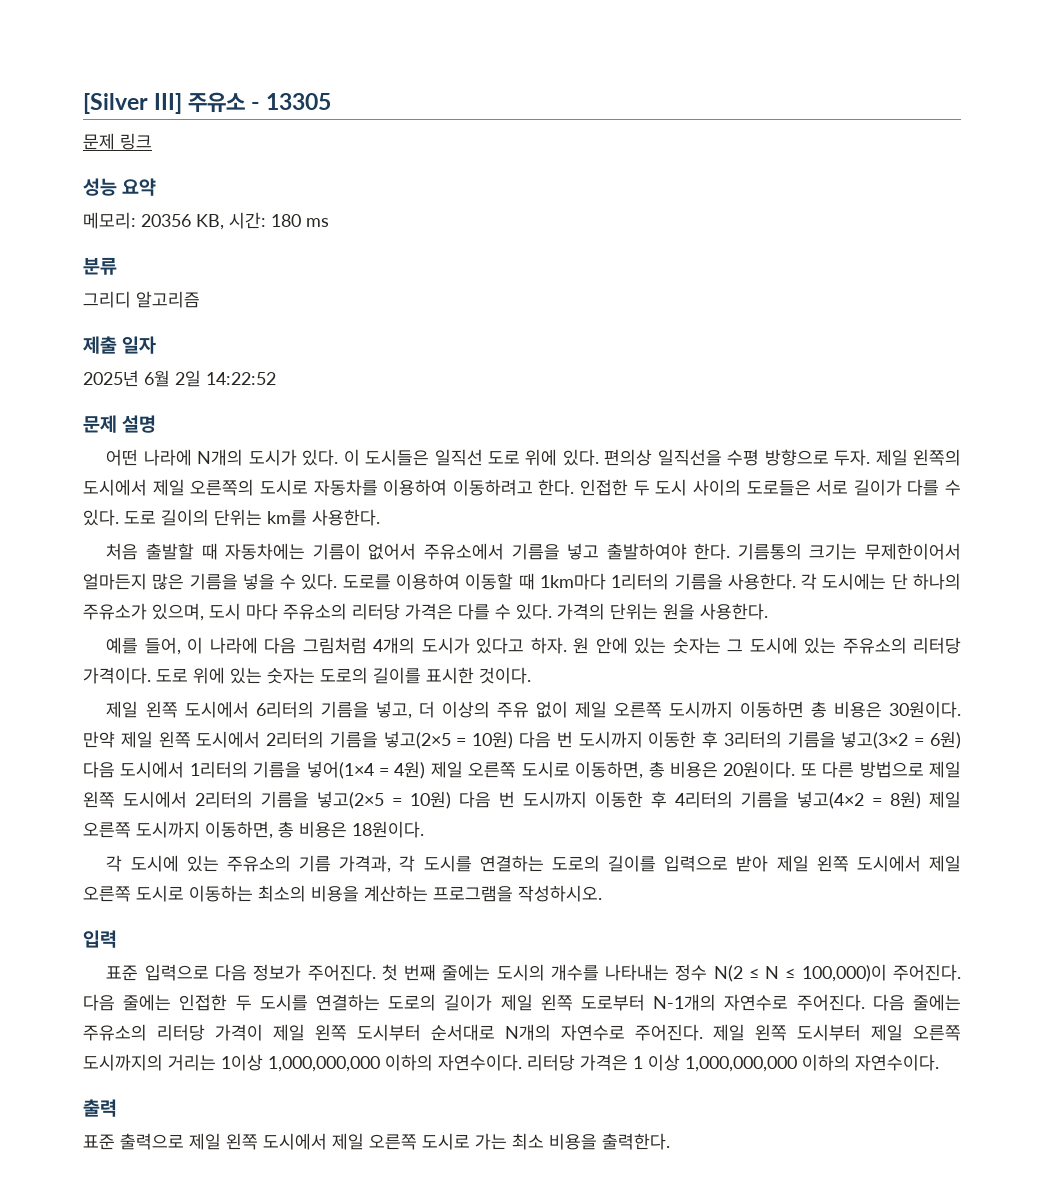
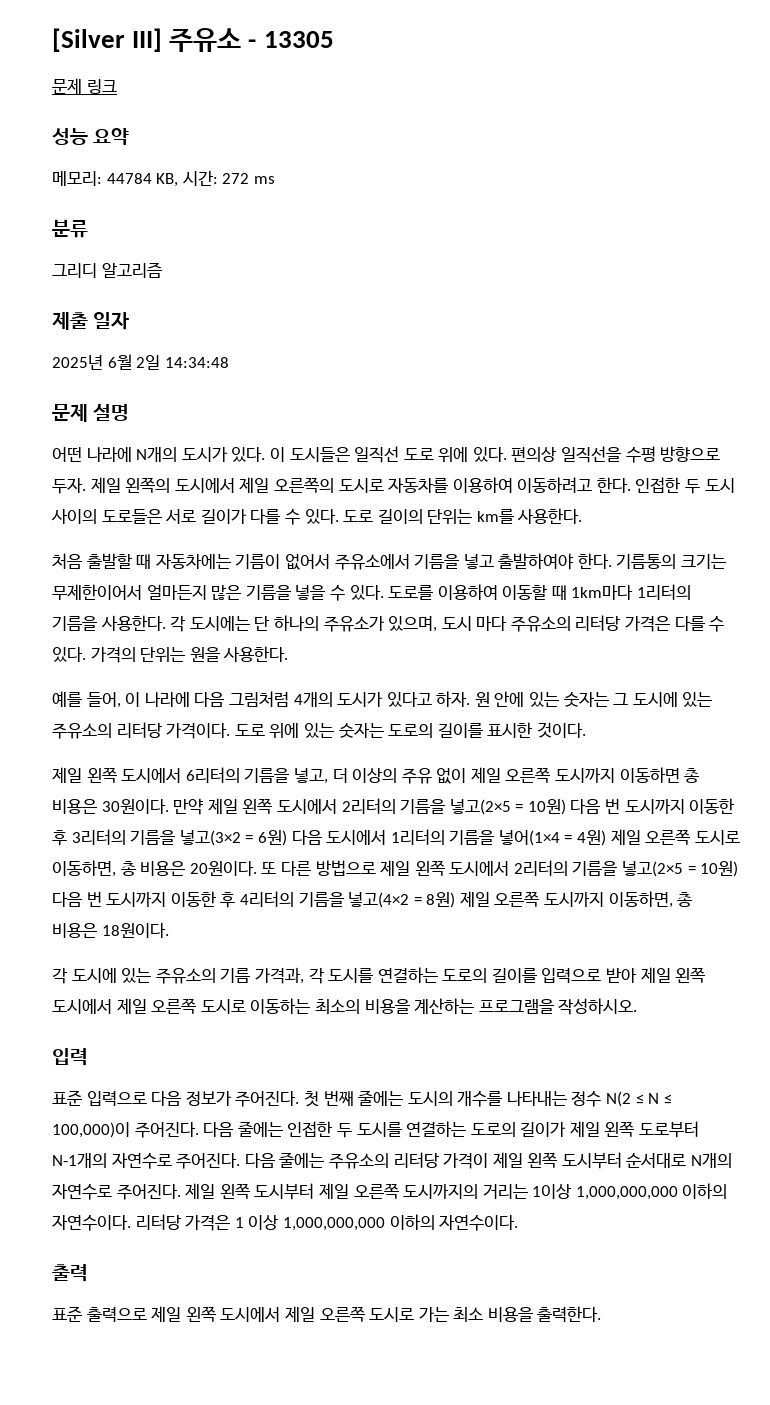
- 메모리: 20356 KB, 시간: 180 ms
+ 메모리: 44784 KB, 시간: 272 ms
- 2025년 6월 2일 14:22:52
+ 2025년 6월 2일 14:34:48

